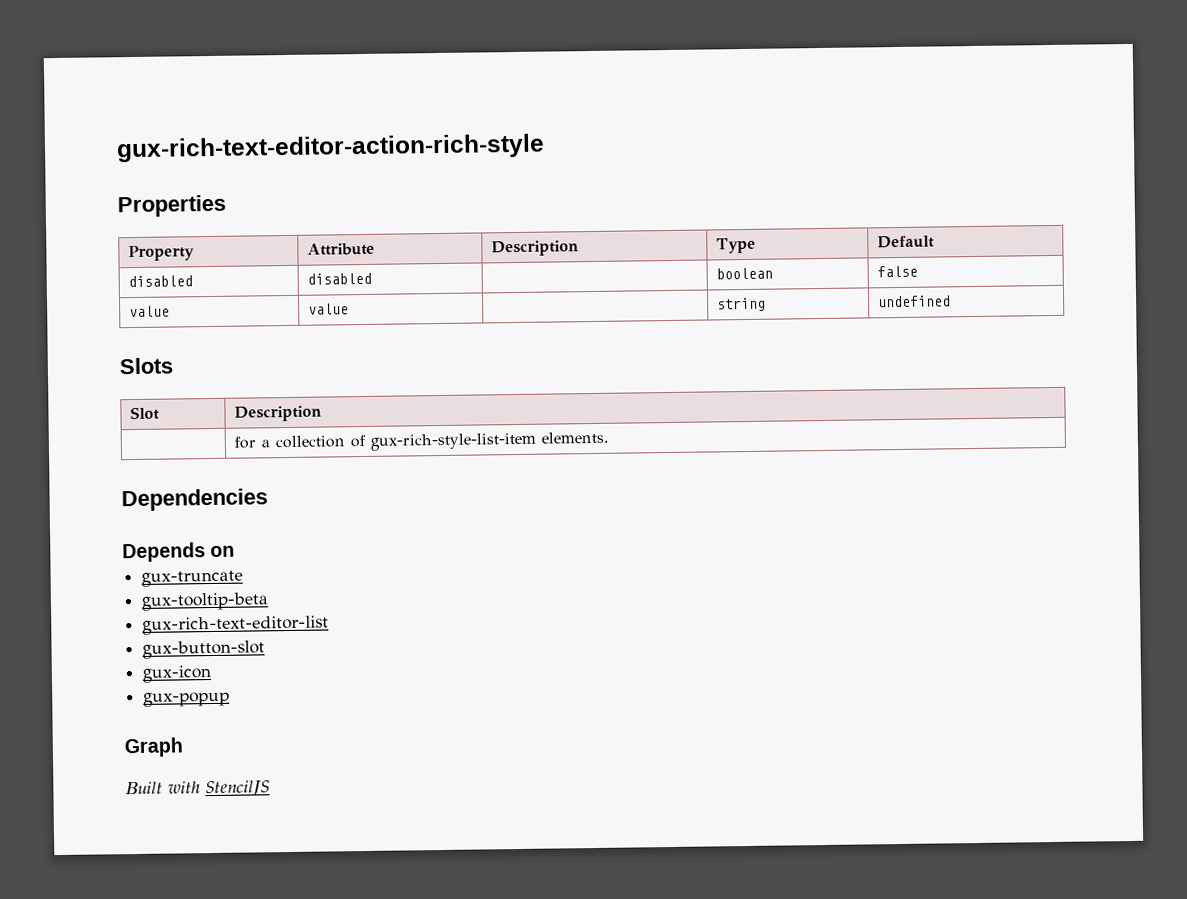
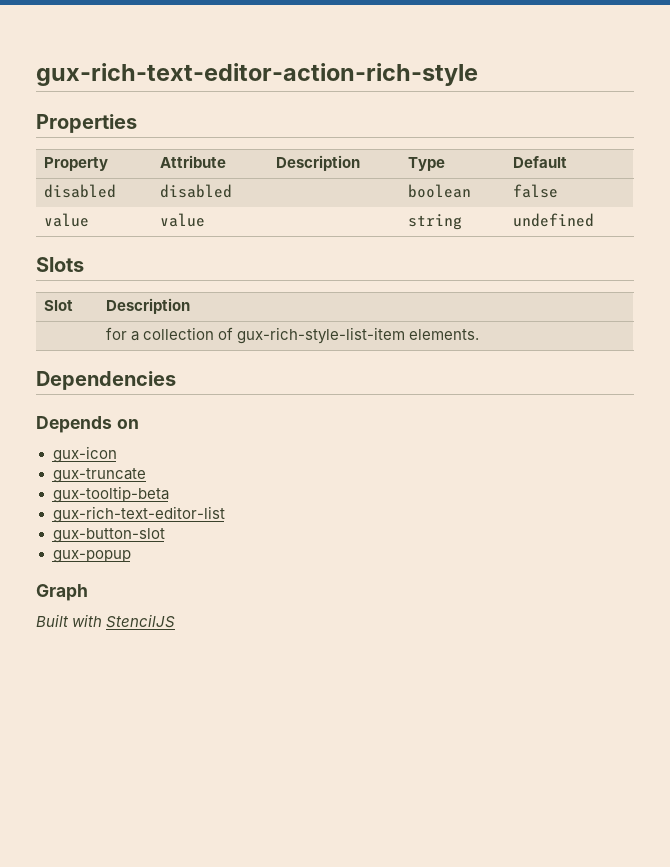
+ gux-icon
- gux-icon

